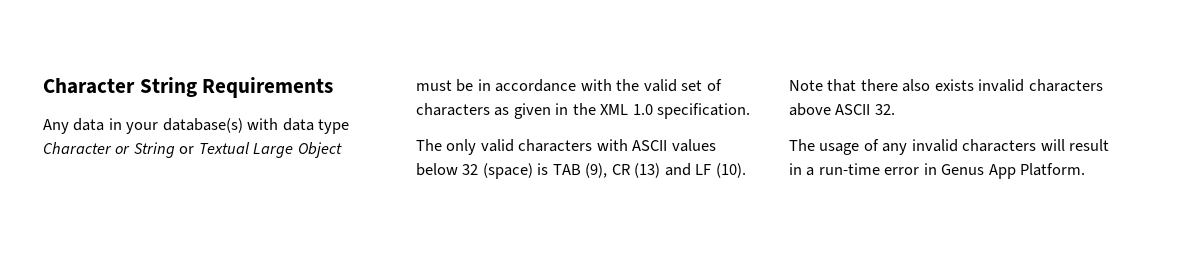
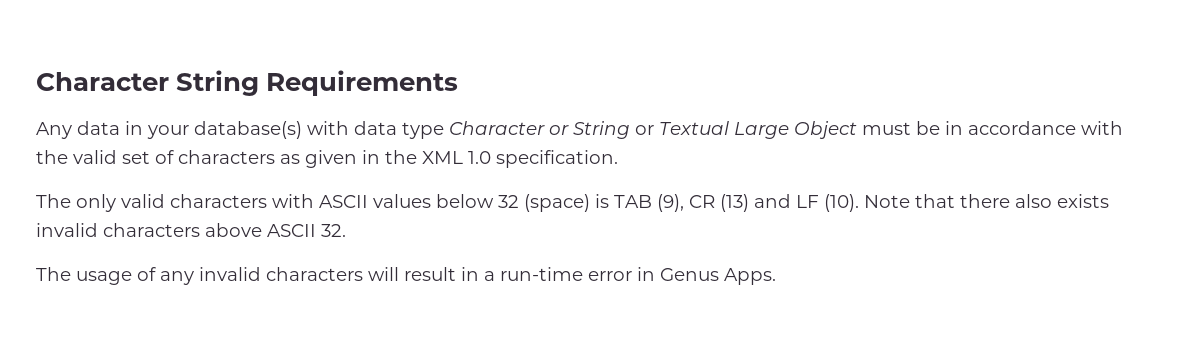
- The usage of any invalid characters will result in a run-time error in Genus App Platform.
+ The usage of any invalid characters will result in a run-time error in Genus Apps.

